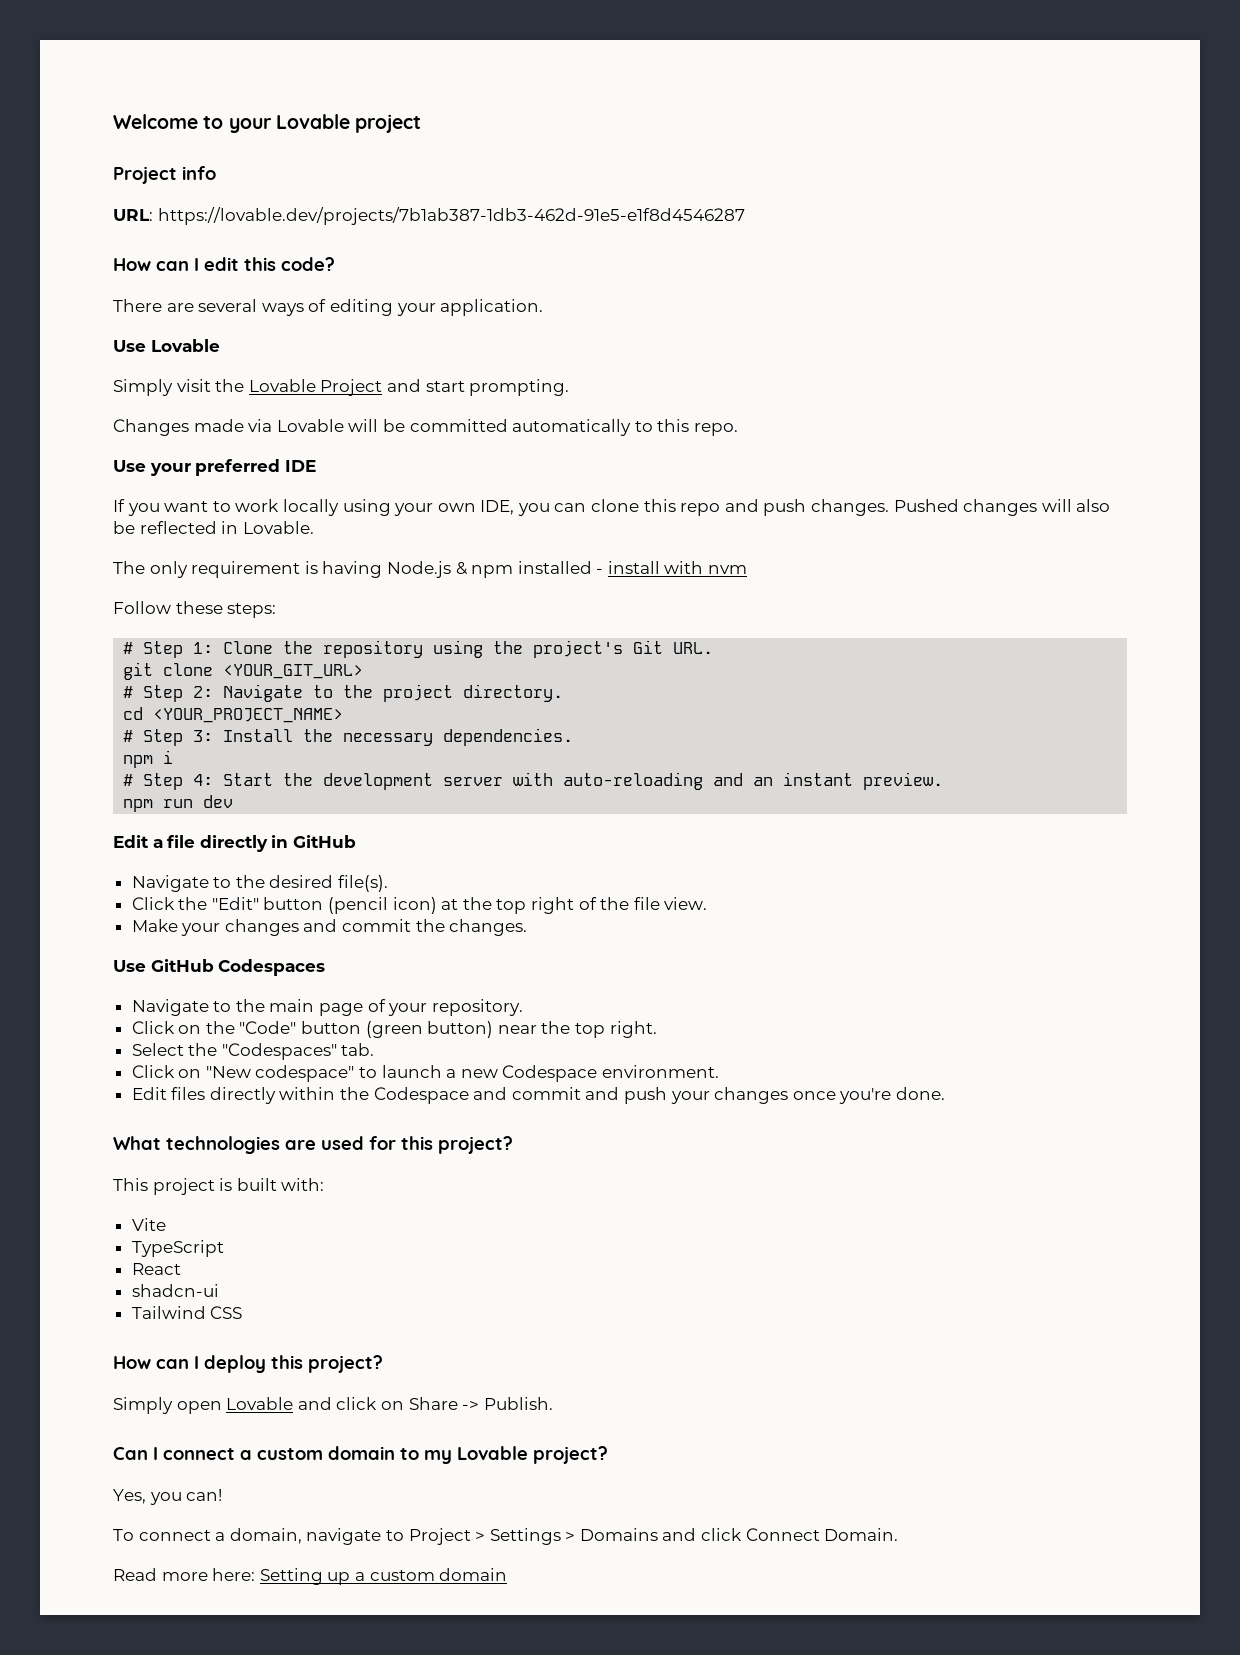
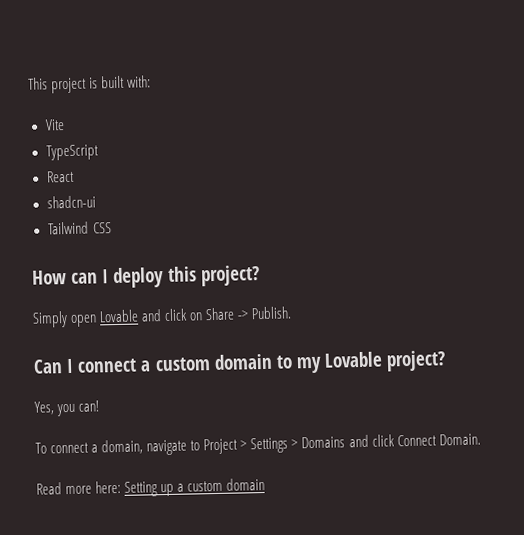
- Welcome to your Lovable project
- Project info
- URL: https://lovable.dev/projects/7b1ab387-1db3-462d-91e5-e1f8d4546287
- How can I edit this code?
- There are several ways of editing your application.
- Use Lovable
- Simply visit the Lovable Project and start prompting.
- Changes made via Lovable will be committed automatically to this repo.
- Use your preferred IDE
- If you want to work locally using your own IDE, you can clone this repo and push changes. Pushed changes will also be reflected in Lovable.
- The only requirement is having Node.js & npm installed - install with nvm
- Follow these steps:
- # Step 1: Clone the repository using the project's Git URL.
- git clone <YOUR_GIT_URL>
- # Step 2: Navigate to the project directory.
- cd <YOUR_PROJECT_NAME>
- # Step 3: Install the necessary dependencies.
- npm i
- # Step 4: Start the development server with auto-reloading and an instant preview.
- npm run dev
- Edit a file directly in GitHub
- Navigate to the desired file(s).
- Click the "Edit" button (pencil icon) at the top right of the file view.
- Make your changes and commit the changes.
- Use GitHub Codespaces
- Navigate to the main page of your repository.
- Click on the "Code" button (green button) near the top right.
- Select the "Codespaces" tab.
- Click on "New codespace" to launch a new Codespace environment.
- Edit files directly within the Codespace and commit and push your changes once you're done.
- What technologies are used for this project?

